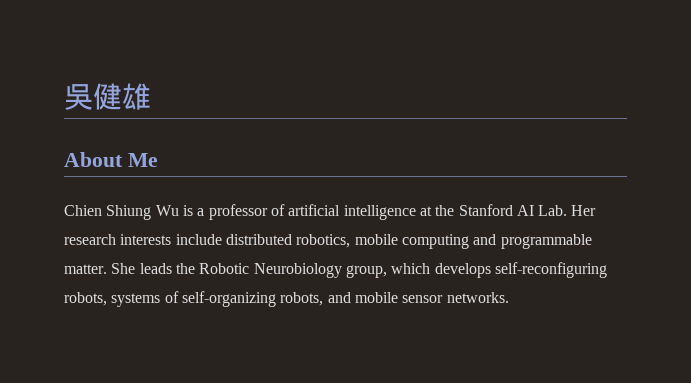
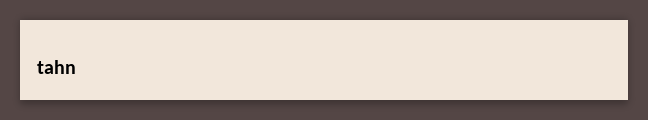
- 吳健雄
- About Me
- Chien Shiung Wu is a professor of artificial intelligence at the Stanford AI Lab. Her research interests include distributed robotics, mobile computing and programmable matter. She leads the Robotic Neurobiology group, which develops self-reconfiguring robots, systems of self-organizing robots, and mobile sensor networks.
+ tahn

